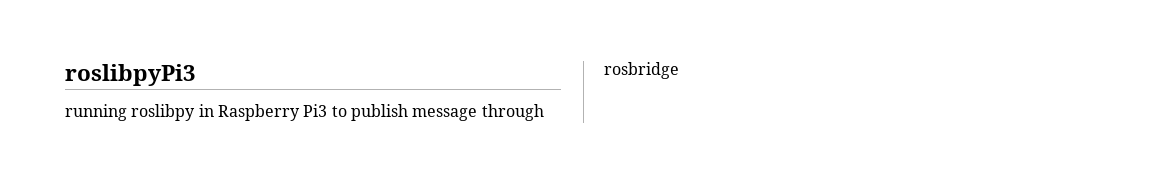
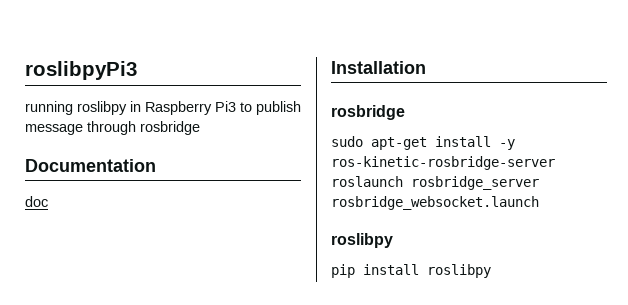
+ Documentation
+ doc
+ Installation
+ rosbridge
+ sudo apt-get install -y ros-kinetic-rosbridge-server roslaunch rosbridge_server rosbridge_websocket.launch
+ roslibpy
+ pip install roslibpy

